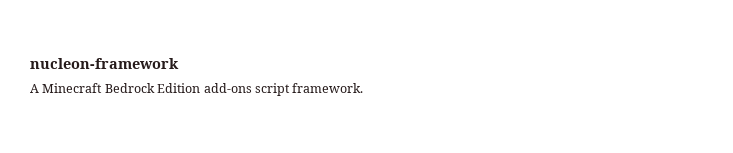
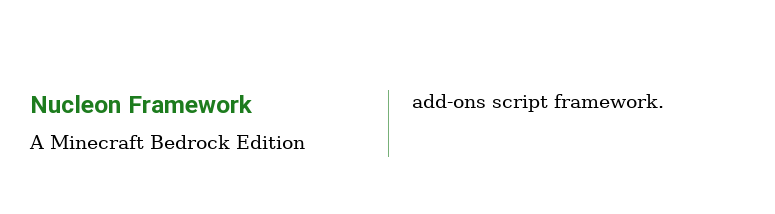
- nucleon-framework
+ Nucleon Framework

